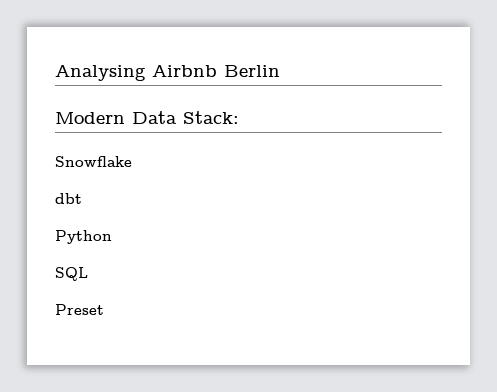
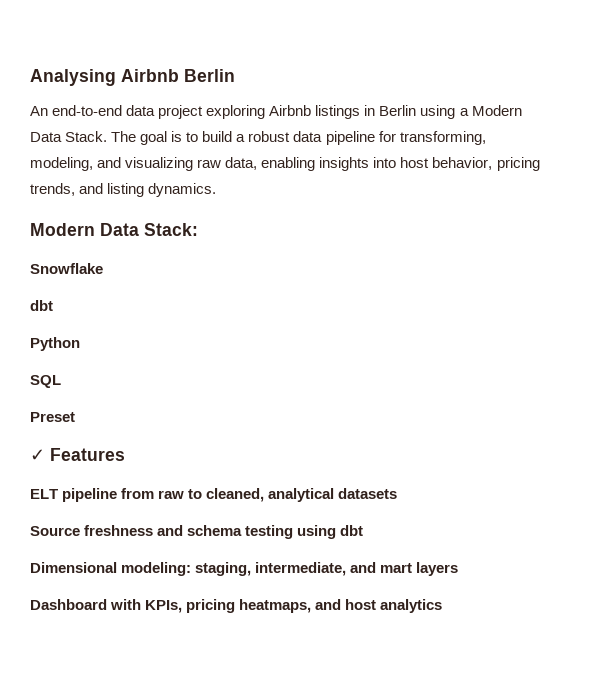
+ An end-to-end data project exploring Airbnb listings in Berlin using a Modern Data Stack. The goal is to build a robust data pipeline for transforming, modeling, and visualizing raw data, enabling insights into host behavior, pricing trends, and listing dynamics.
+ ✓ Features
+ ELT pipeline from raw to cleaned, analytical datasets
+ Source freshness and schema testing using dbt
+ Dimensional modeling: staging, intermediate, and mart layers
+ Dashboard with KPIs, pricing heatmaps, and host analytics

